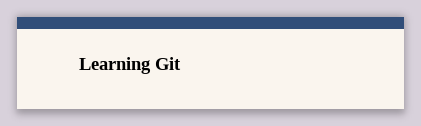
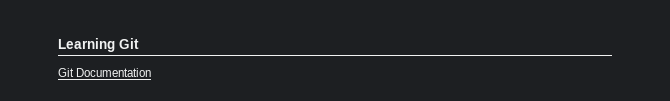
+ Git Documentation

